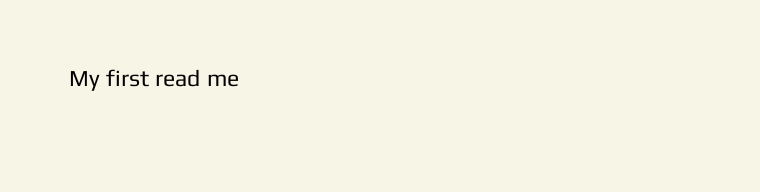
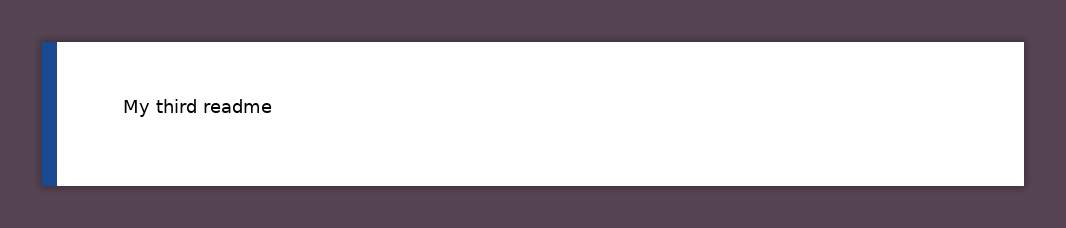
- My first read me
+ My third readme

